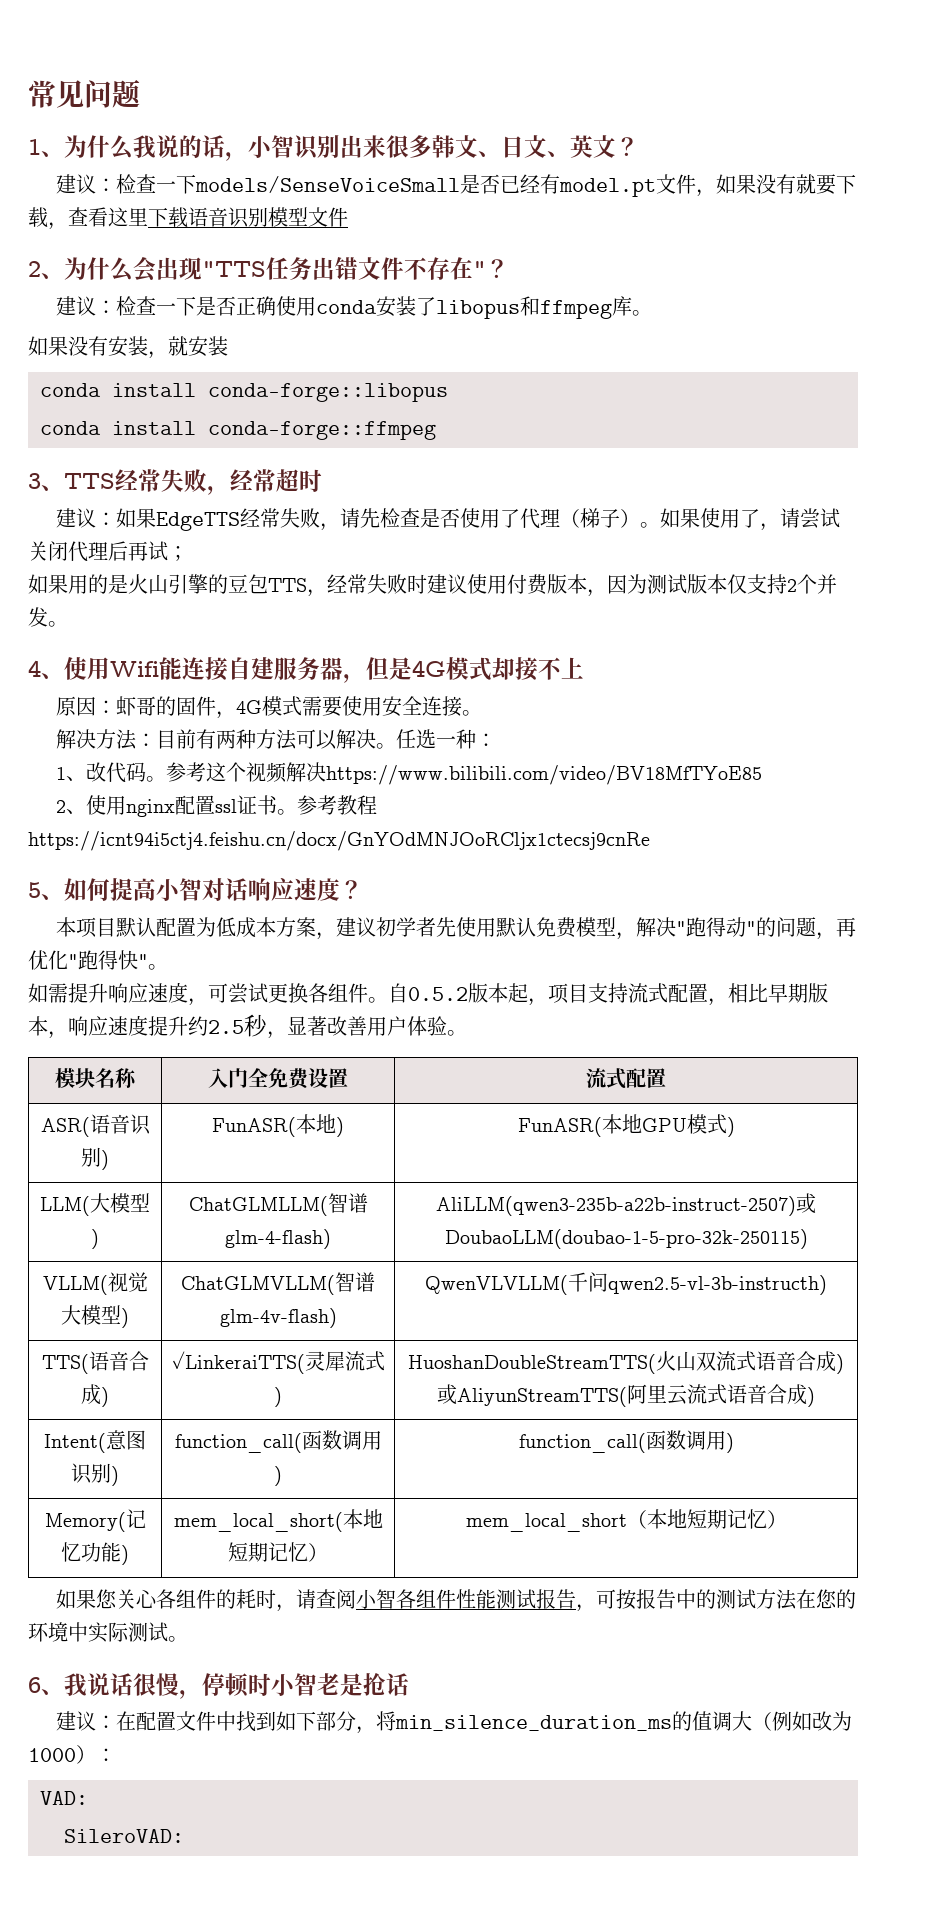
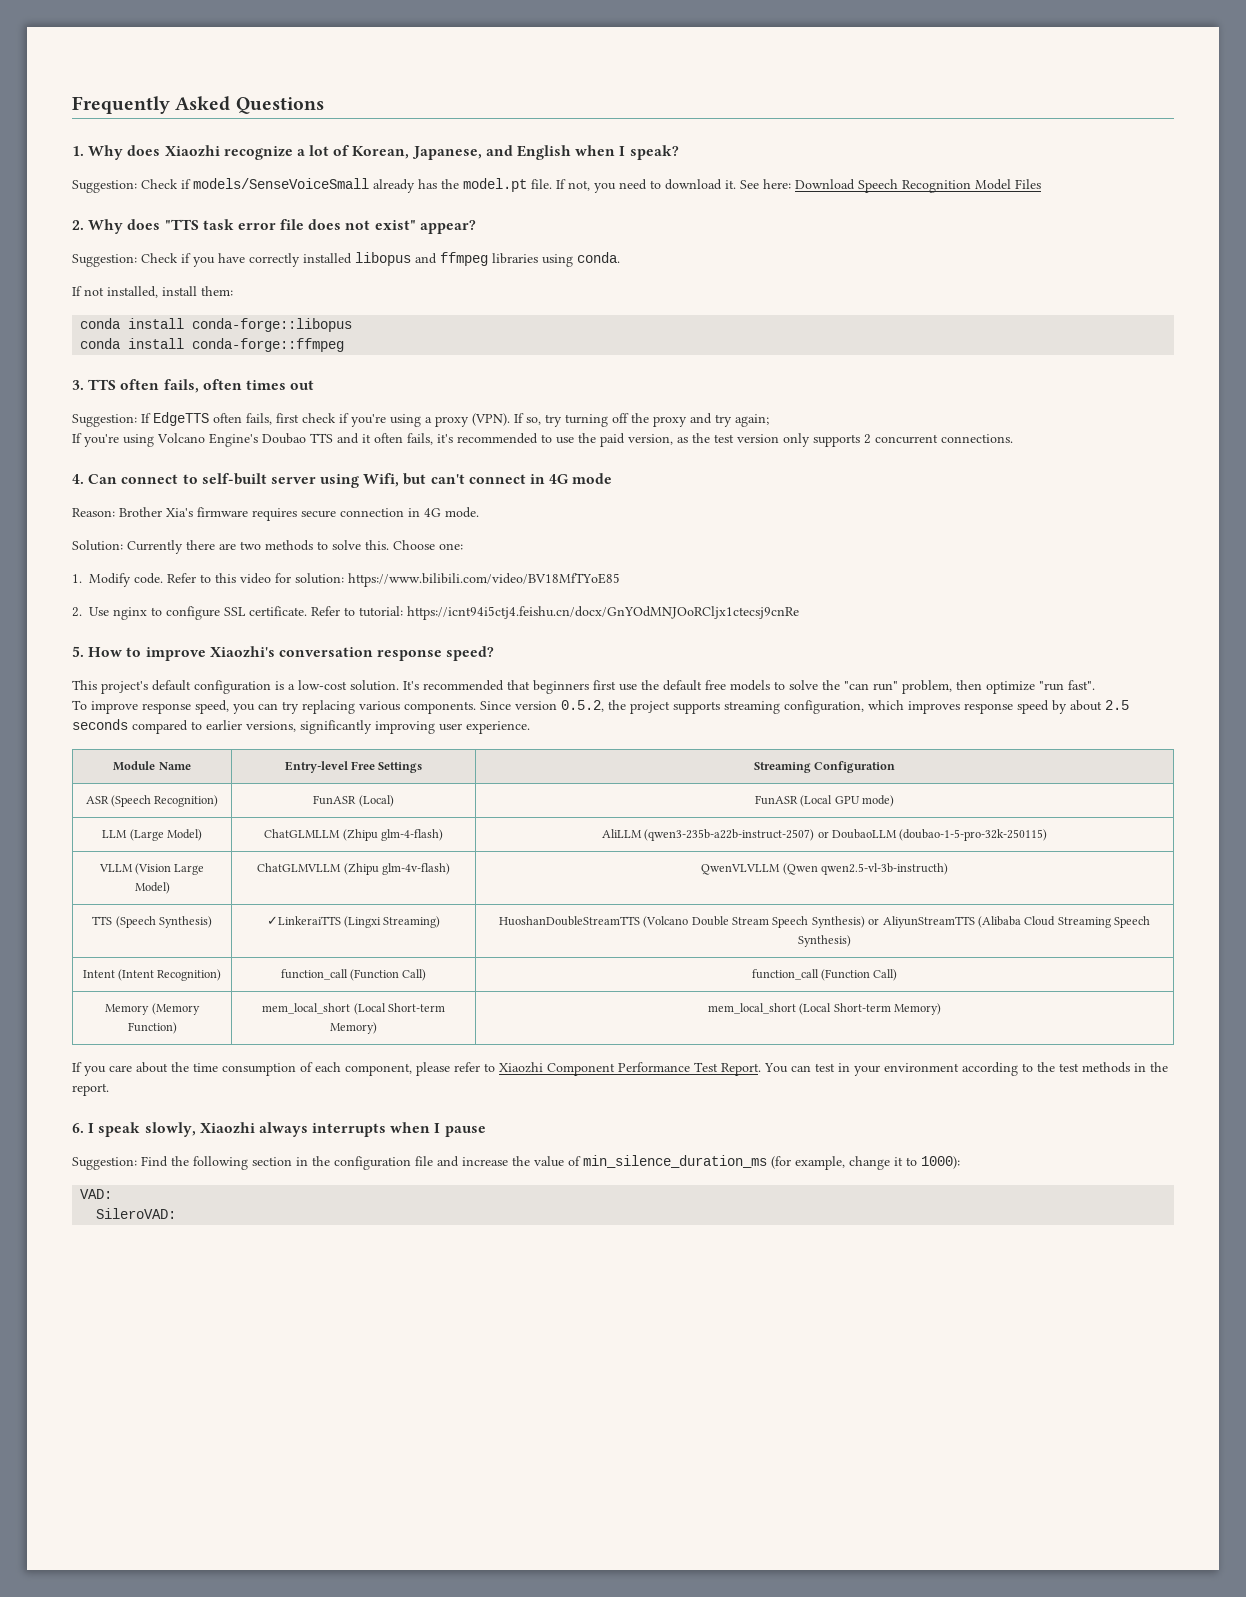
- 常见问题
- 1、为什么我说的话，小智识别出来很多韩文、日文、英文？
- 建议：检查一下models/SenseVoiceSmall是否已经有model.pt文件，如果没有就要下载，查看这里下载语音识别模型文件
- 2、为什么会出现"TTS任务出错文件不存在"？
- 建议：检查一下是否正确使用conda安装了libopus和ffmpeg库。
- 如果没有安装，就安装
+ Frequently Asked Questions
+ 1. Why does Xiaozhi recognize a lot of Korean, Japanese, and English when I speak?
+ Suggestion: Check if models/SenseVoiceSmall already has the model.pt file. If not, you need to download it. See here: Download Speech Recognition Model Files
+ 2. Why does "TTS task error file does not exist" appear?
+ Suggestion: Check if you have correctly installed libopus and ffmpeg libraries using conda.
+ If not installed, install them:
- 3、TTS经常失败，经常超时
- 建议：如果EdgeTTS经常失败，请先检查是否使用了代理（梯子）。如果使用了，请尝试关闭代理后再试；
- 如果用的是火山引擎的豆包TTS，经常失败时建议使用付费版本，因为测试版本仅支持2个并发。
- 4、使用Wifi能连接自建服务器，但是4G模式却接不上
- 原因：虾哥的固件，4G模式需要使用安全连接。
- 解决方法：目前有两种方法可以解决。任选一种：
- 1、改代码。参考这个视频解决https://www.bilibili.com/video/BV18MfTYoE85
- 2、使用nginx配置ssl证书。参考教程https://icnt94i5ctj4.feishu.cn/docx/GnYOdMNJOoRCljx1ctecsj9cnRe
- 5、如何提高小智对话响应速度？
- 本项目默认配置为低成本方案，建议初学者先使用默认免费模型，解决"跑得动"的问题，再优化"跑得快"。
- 如需提升响应速度，可尝试更换各组件。自0.5.2版本起，项目支持流式配置，相比早期版本，响应速度提升约2.5秒，显著改善用户体验。
- 模块名称 | 入门全免费设置 | 流式配置
- ASR(语音识别) | FunASR(本地) | FunASR(本地GPU模式)
- LLM(大模型) | ChatGLMLLM(智谱glm-4-flash) | AliLLM(qwen3-235b-a22b-instruct-2507)或DoubaoLLM(doubao-1-5-pro-32k-250115)
- VLLM(视觉大模型) | ChatGLMVLLM(智谱glm-4v-flash) | QwenVLVLLM(千问qwen2.5-vl-3b-instructh)
+ 3. TTS often fails, often times out
+ Suggestion: If EdgeTTS often fails, first check if you're using a proxy (VPN). If so, try turning off the proxy and try again;
+ If you're using Volcano Engine's Doubao TTS and it often fails, it's recommended to use the paid version, as the test version only supports 2 concurrent connections.
+ 4. Can connect to self-built server using Wifi, but can't connect in 4G mode
+ Reason: Brother Xia's firmware requires secure connection in 4G mode.
+ Solution: Currently there are two methods to solve this. Choose one:
+ 1. Modify code. Refer to this video for solution: https://www.bilibili.com/video/BV18MfTYoE85
+ 2. Use nginx to configure SSL certificate. Refer to tutorial: https://icnt94i5ctj4.feishu.cn/docx/GnYOdMNJOoRCljx1ctecsj9cnRe
+ 5. How to improve Xiaozhi's conversation response speed?
+ This project's default configuration is a low-cost solution. It's recommended that beginners first use the default free models to solve the "can run" problem, then optimize "run fast".
+ To improve response speed, you can try replacing various components. Since version 0.5.2, the project supports streaming configuration, which improves response speed by about 2.5 seconds compared to earlier versions, significantly improving user experience.
+ Module Name | Entry-level Free Settings | Streaming Configuration
+ ASR (Speech Recognition) | FunASR (Local) | FunASR (Local GPU mode)
+ LLM (Large Model) | ChatGLMLLM (Zhipu glm-4-flash) | AliLLM (qwen3-235b-a22b-instruct-2507) or DoubaoLLM (doubao-1-5-pro-32k-250115)
+ VLLM (Vision Large Model) | ChatGLMVLLM (Zhipu glm-4v-flash) | QwenVLVLLM (Qwen qwen2.5-vl-3b-instructh)
- TTS(语音合成) | ✓LinkeraiTTS(灵犀流式) | HuoshanDoubleStreamTTS(火山双流式语音合成)或AliyunStreamTTS(阿里云流式语音合成)
- Intent(意图识别) | function_call(函数调用) | function_call(函数调用)
- Memory(记忆功能) | mem_local_short(本地短期记忆） | mem_local_short（本地短期记忆）
- 如果您关心各组件的耗时，请查阅小智各组件性能测试报告，可按报告中的测试方法在您的环境中实际测试。
- 6、我说话很慢，停顿时小智老是抢话
- 建议：在配置文件中找到如下部分，将min_silence_duration_ms的值调大（例如改为1000）：
+ TTS (Speech Synthesis) | ✓LinkeraiTTS (Lingxi Streaming) | HuoshanDoubleStreamTTS (Volcano Double Stream Speech Synthesis) or AliyunStreamTTS (Alibaba Cloud Streaming Speech Synthesis)
+ Intent (Intent Recognition) | function_call (Function Call) | function_call (Function Call)
+ Memory (Memory Function) | mem_local_short (Local Short-term Memory) | mem_local_short (Local Short-term Memory)
+ If you care about the time consumption of each component, please refer to Xiaozhi Component Performance Test Report. You can test in your environment according to the test methods in the report.
+ 6. I speak slowly, Xiaozhi always interrupts when I pause
+ Suggestion: Find the following section in the configuration file and increase the value of min_silence_duration_ms (for example, change it to 1000):

